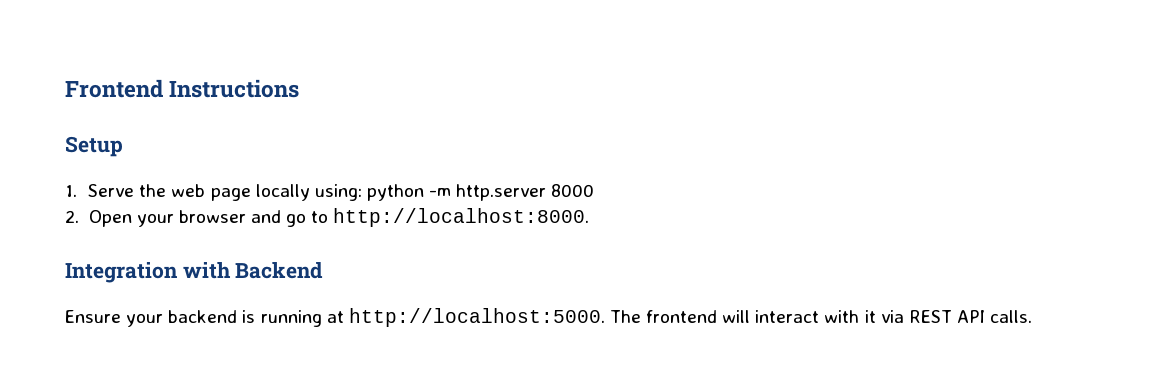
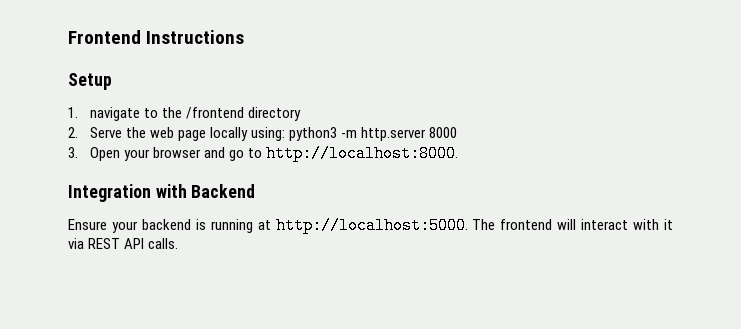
- 1. Serve the web page locally using: python -m http.server 8000
+ 1. navigate to the /frontend directory
+ 2. Serve the web page locally using: python3 -m http.server 8000
- 2. Open your browser and go to http://localhost:8000.
+ 3. Open your browser and go to http://localhost:8000.

